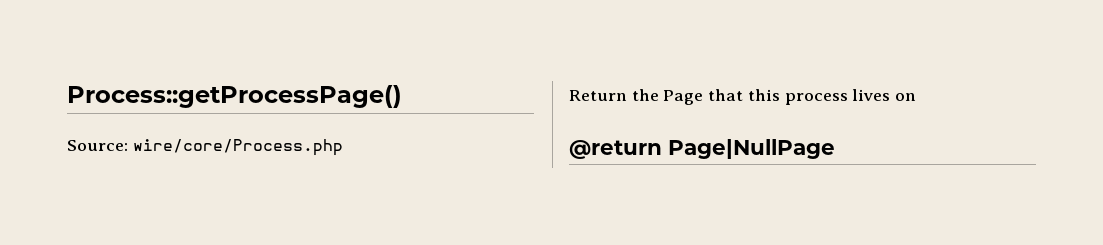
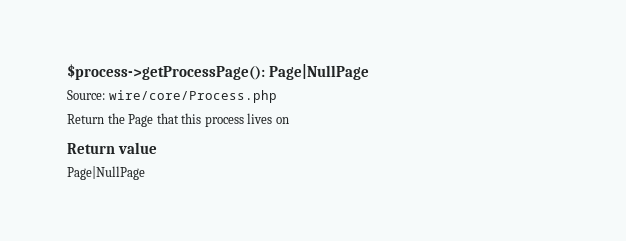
- Process::getProcessPage()
+ $process->getProcessPage(): Page|NullPage
- @return Page|NullPage
+ Return value
+ Page|NullPage

